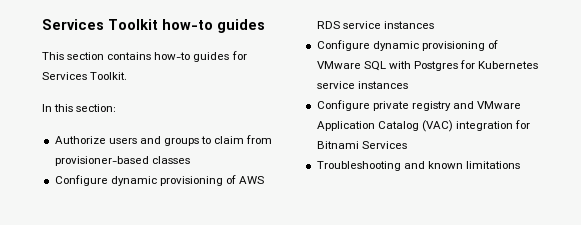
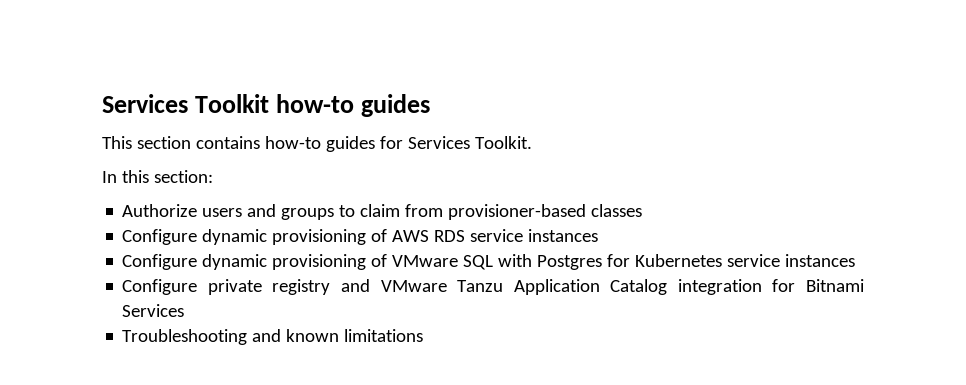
- Configure private registry and VMware Application Catalog (VAC) integration for Bitnami Services
+ Configure private registry and VMware Tanzu Application Catalog integration for Bitnami Services

